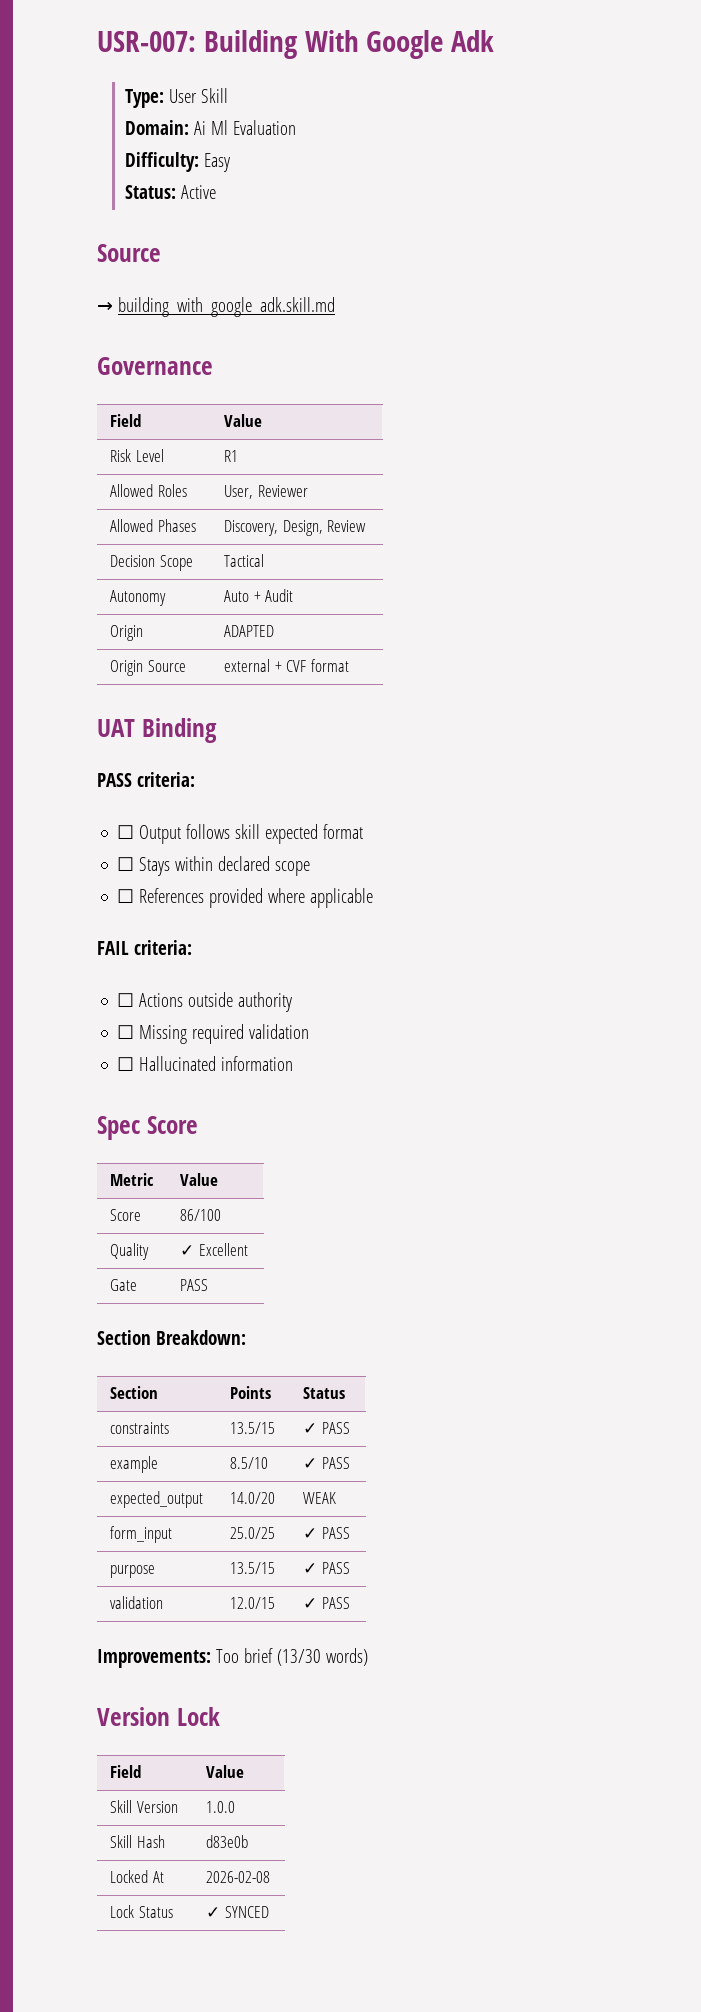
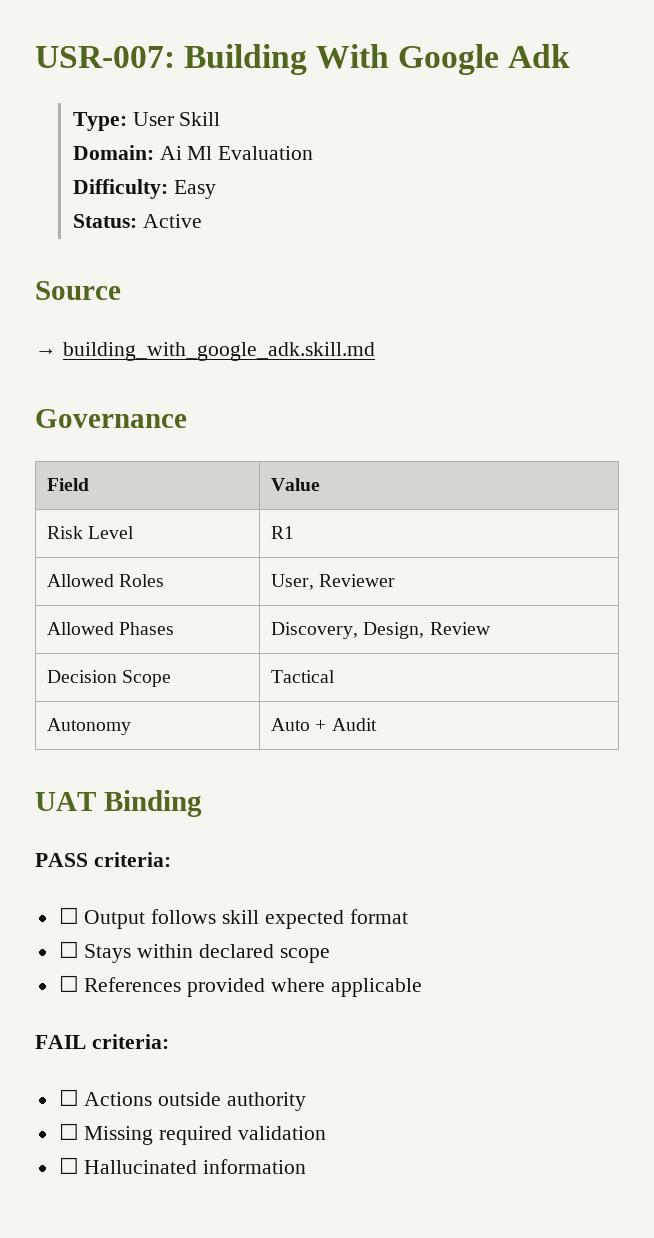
- Origin | ADAPTED
- Origin Source | external + CVF format
- Spec Score
- Metric | Value
- Score | 86/100
- Quality | ✓ Excellent
- Gate | PASS
- Section Breakdown:
- Section | Points | Status
- constraints | 13.5/15 | ✓ PASS
- example | 8.5/10 | ✓ PASS
- expected_output | 14.0/20 | WEAK
- form_input | 25.0/25 | ✓ PASS
- purpose | 13.5/15 | ✓ PASS
- validation | 12.0/15 | ✓ PASS
- Improvements: Too brief (13/30 words)
- Version Lock
- Field | Value
- Skill Version | 1.0.0
- Skill Hash | d83e0b
- Locked At | 2026-02-08
- Lock Status | ✓ SYNCED

